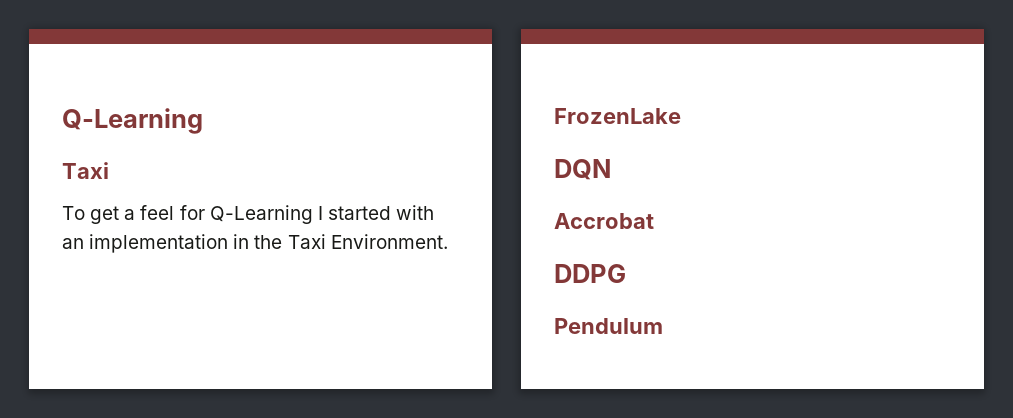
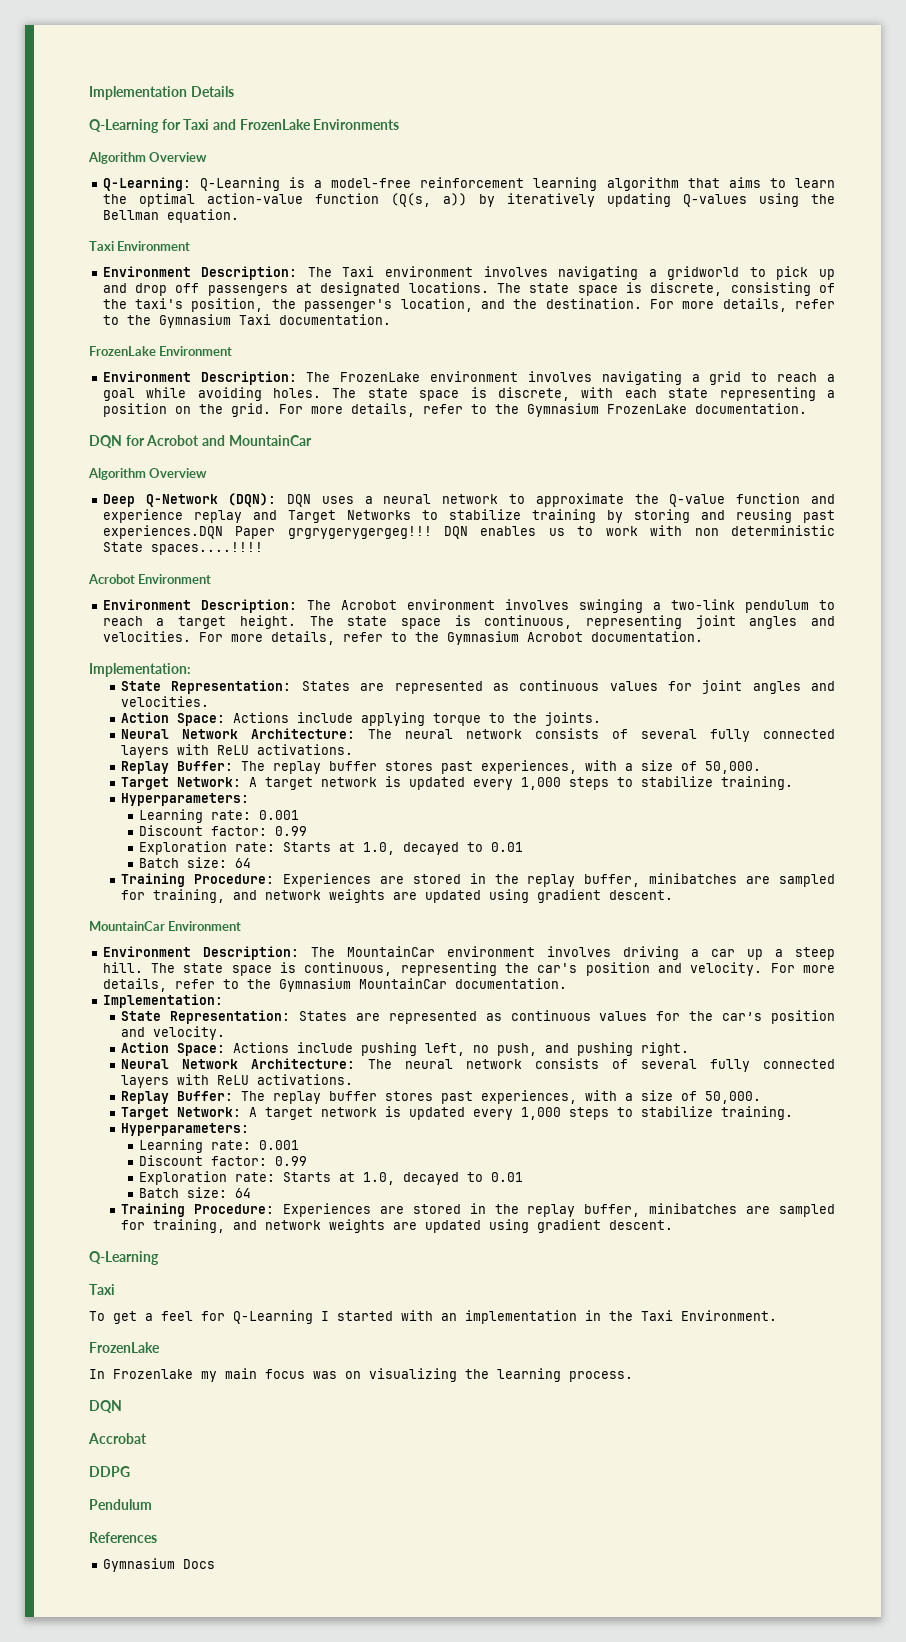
+ Implementation Details
+ Q-Learning for Taxi and FrozenLake Environments
+ Algorithm Overview
+ Q-Learning: Q-Learning is a model-free reinforcement learning algorithm that aims to learn the optimal action-value function (Q(s, a)) by iteratively updating Q-values using the Bellman equation.
+ Taxi Environment
+ Environment Description: The Taxi environment involves navigating a gridworld to pick up and drop off passengers at designated locations. The state space is discrete, consisting of the taxi's position, the passenger's location, and the destination. For more details, refer to the Gymnasium Taxi documentation.
+ FrozenLake Environment
+ Environment Description: The FrozenLake environment involves navigating a grid to reach a goal while avoiding holes. The state space is discrete, with each state representing a position on the grid. For more details, refer to the Gymnasium FrozenLake documentation.
+ DQN for Acrobot and MountainCar
+ Algorithm Overview
+ Deep Q-Network (DQN): DQN uses a neural network to approximate the Q-value function and experience replay and Target Networks to stabilize training by storing and reusing past experiences.DQN Paper grgrygerygergeg!!! DQN enables us to work with non deterministic State spaces....!!!!
+ Acrobot Environment
+ Environment Description: The Acrobot environment involves swinging a two-link pendulum to reach a target height. The state space is continuous, representing joint angles and velocities. For more details, refer to the Gymnasium Acrobot documentation.
+ Implementation:
+ State Representation: States are represented as continuous values for joint angles and velocities.
+ Action Space: Actions include applying torque to the joints.
+ Neural Network Architecture: The neural network consists of several fully connected layers with ReLU activations.
+ Replay Buffer: The replay buffer stores past experiences, with a size of 50,000.
+ Target Network: A target network is updated every 1,000 steps to stabilize training.
+ Hyperparameters:
+ Learning rate: 0.001
+ Discount factor: 0.99
+ Exploration rate: Starts at 1.0, decayed to 0.01
+ Batch size: 64
+ Training Procedure: Experiences are stored in the replay buffer, minibatches are sampled for training, and network weights are updated using gradient descent.
+ MountainCar Environment
+ Environment Description: The MountainCar environment involves driving a car up a steep hill. The state space is continuous, representing the car's position and velocity. For more details, refer to the Gymnasium MountainCar documentation.
+ Implementation:
+ State Representation: States are represented as continuous values for the car’s position and velocity.
+ Action Space: Actions include pushing left, no push, and pushing right.
+ Neural Network Architecture: The neural network consists of several fully connected layers with ReLU activations.
+ Replay Buffer: The replay buffer stores past experiences, with a size of 50,000.
+ Target Network: A target network is updated every 1,000 steps to stabilize training.
+ Hyperparameters:
+ Learning rate: 0.001
+ Discount factor: 0.99
+ Exploration rate: Starts at 1.0, decayed to 0.01
+ Batch size: 64
+ Training Procedure: Experiences are stored in the replay buffer, minibatches are sampled for training, and network weights are updated using gradient descent.
+ In Frozenlake my main focus was on visualizing the learning process.
+ References
+ Gymnasium Docs

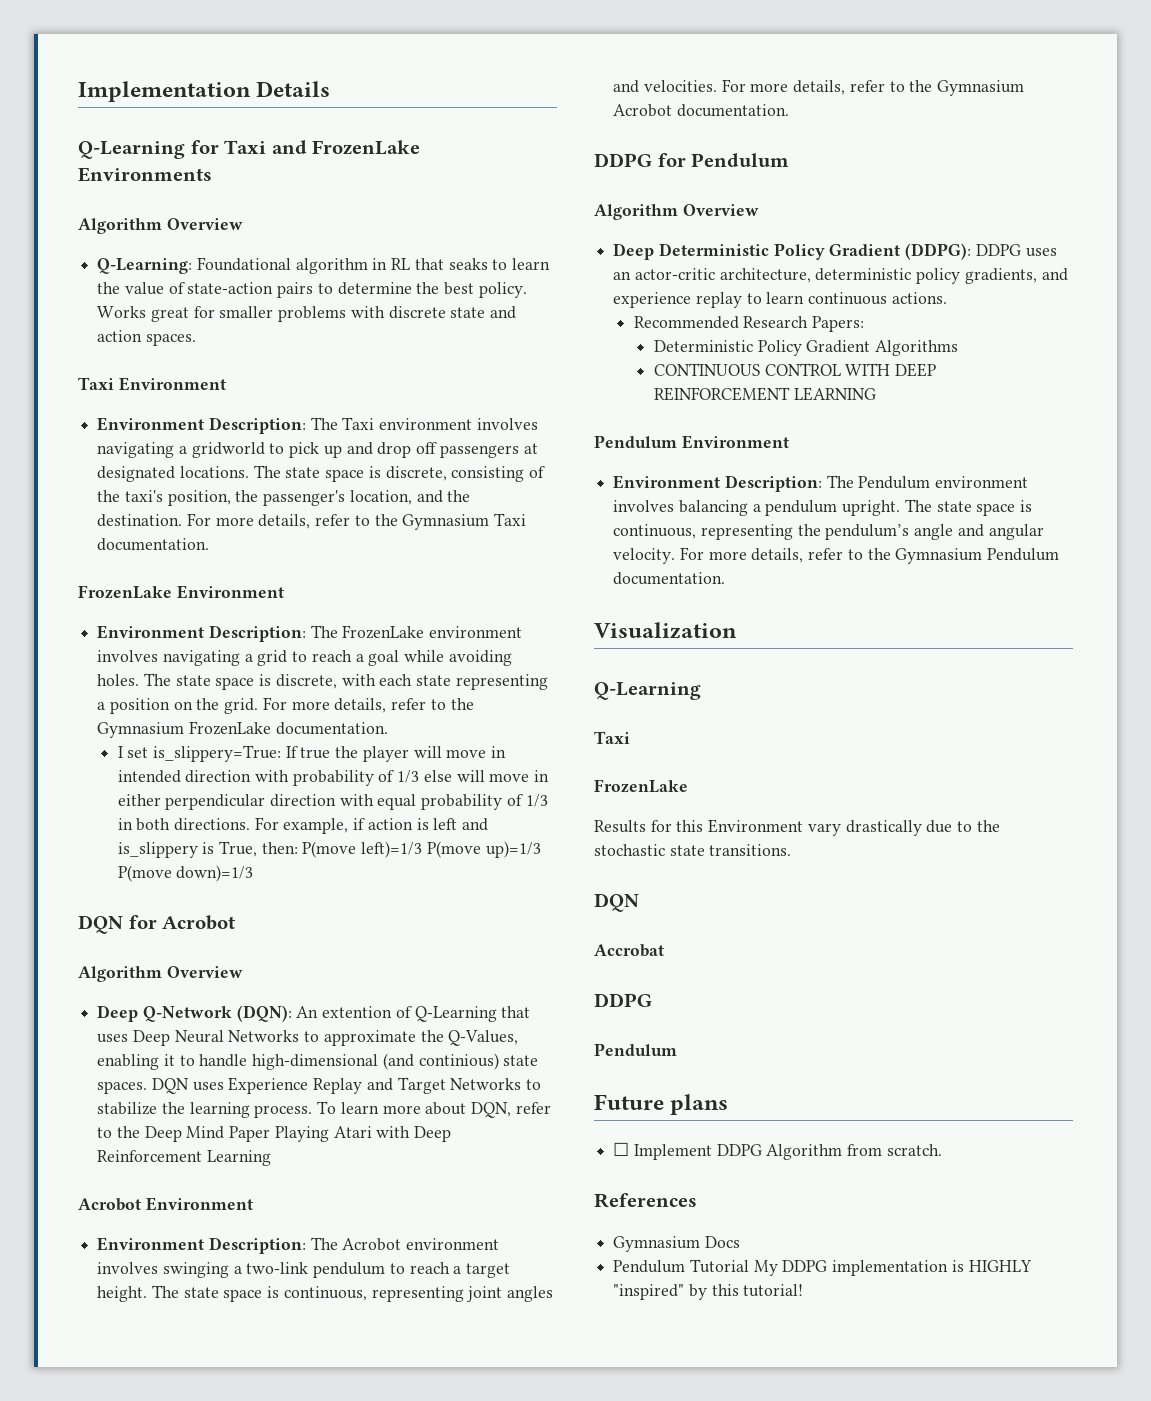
- Q-Learning: Q-Learning is a model-free reinforcement learning algorithm that aims to learn the optimal action-value function (Q(s, a)) by iteratively updating Q-values using the Bellman equation.
+ Q-Learning: Foundational algorithm in RL that seaks to learn the value of state-action pairs to determine the best policy. Works great for smaller problems with discrete state and action spaces.
+ I set is_slippery=True: If true the player will move in intended direction with probability of 1/3 else will move in either perpendicular direction with equal probability of 1/3 in both directions. For example, if action is left and is_slippery is True, then: P(move left)=1/3 P(move up)=1/3 P(move down)=1/3
- DQN for Acrobot and MountainCar
+ DQN for Acrobot
- Deep Q-Network (DQN): DQN uses a neural network to approximate the Q-value function and experience replay and Target Networks to stabilize training by storing and reusing past experiences.DQN Paper grgrygerygergeg!!! DQN enables us to work with non deterministic State spaces....!!!!
+ Deep Q-Network (DQN): An extention of Q-Learning that uses Deep Neural Networks to approximate the Q-Values, enabling it to handle high-dimensional (and continious) state spaces. DQN uses Experience Replay and Target Networks to stabilize the learning process. To learn more about DQN, refer to the Deep Mind Paper Playing Atari with Deep Reinforcement Learning
  For more details, refer to the Gymnasium Acrobot documentation.
- Implementation:
- State Representation: States are represented as continuous values for joint angles and velocities.
- Action Space: Actions include applying torque to the joints.
- Neural Network Architecture: The neural network consists of several fully connected layers with ReLU activations.
- Replay Buffer: The replay buffer stores past experiences, with a size of 50,000.
- Target Network: A target network is updated every 1,000 steps to stabilize training.
- Hyperparameters:
- Learning rate: 0.001
- Discount factor: 0.99
- Exploration rate: Starts at 1.0, decayed to 0.01
- Batch size: 64
- Training Procedure: Experiences are stored in the replay buffer, minibatches are sampled for training, and network weights are updated using gradient descent.
- MountainCar Environment
- Environment Description: The MountainCar environment involves driving a car up a steep hill.
+ DDPG for Pendulum
+ Algorithm Overview
+ Deep Deterministic Policy Gradient (DDPG): DDPG uses an actor-critic architecture, deterministic policy gradients, and experience replay to learn continuous actions.
+ Recommended Research Papers:
+ Deterministic Policy Gradient Algorithms
+ CONTINUOUS CONTROL WITH DEEP REINFORCEMENT LEARNING
+ Pendulum Environment
+ Environment Description: The Pendulum environment involves balancing a pendulum upright.
- The state space is continuous, representing the car's position and velocity.
+ The state space is continuous, representing the pendulum’s angle and angular velocity.
- For more details, refer to the Gymnasium MountainCar documentation.
- Implementation:
- State Representation: States are represented as continuous values for the car’s position and velocity.
- Action Space: Actions include pushing left, no push, and pushing right.
- Neural Network Architecture: The neural network consists of several fully connected layers with ReLU activations.
- Replay Buffer: The replay buffer stores past experiences, with a size of 50,000.
- Target Network: A target network is updated every 1,000 steps to stabilize training.
- Hyperparameters:
- Learning rate: 0.001
- Discount factor: 0.99
- Exploration rate: Starts at 1.0, decayed to 0.01
- Batch size: 64
- Training Procedure: Experiences are stored in the replay buffer, minibatches are sampled for training, and network weights are updated using gradient descent.
+ For more details, refer to the Gymnasium Pendulum documentation.
+ Visualization
  Q-Learning
  Taxi
- To get a feel for Q-Learning I started with an implementation in the Taxi Environment.
  FrozenLake
- In Frozenlake my main focus was on visualizing the learning process.
+ Results for this Environment vary drastically due to the stochastic state transitions.
  DQN
  Accrobat
  DDPG
  Pendulum
+ Future plans
+ ☐ Implement DDPG Algorithm from scratch.
  References
  Gymnasium Docs
+ Pendulum Tutorial My DDPG implementation is HIGHLY "inspired" by this tutorial!

